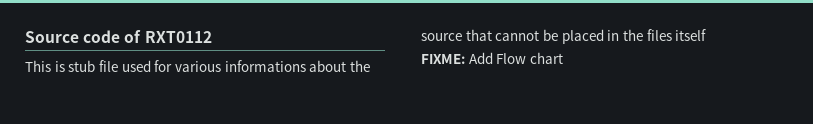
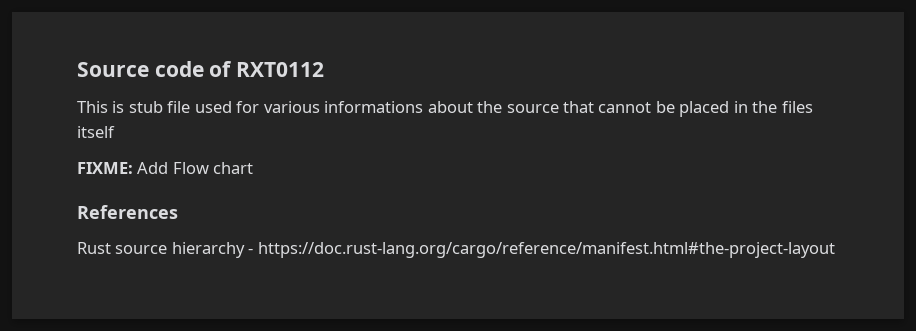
+ References
+ Rust source hierarchy - https://doc.rust-lang.org/cargo/reference/manifest.html#the-project-layout

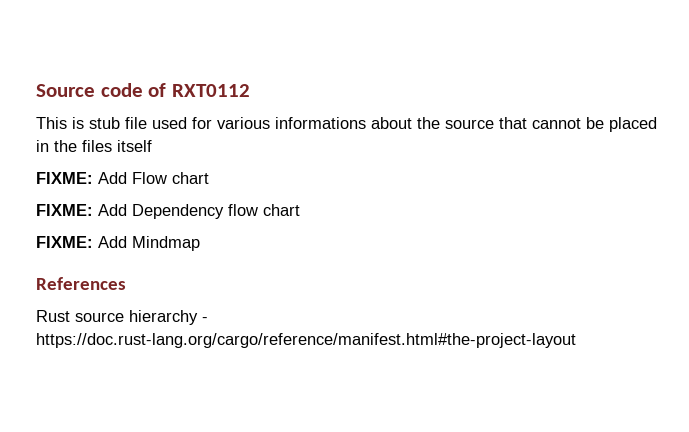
+ FIXME: Add Dependency flow chart
+ FIXME: Add Mindmap

